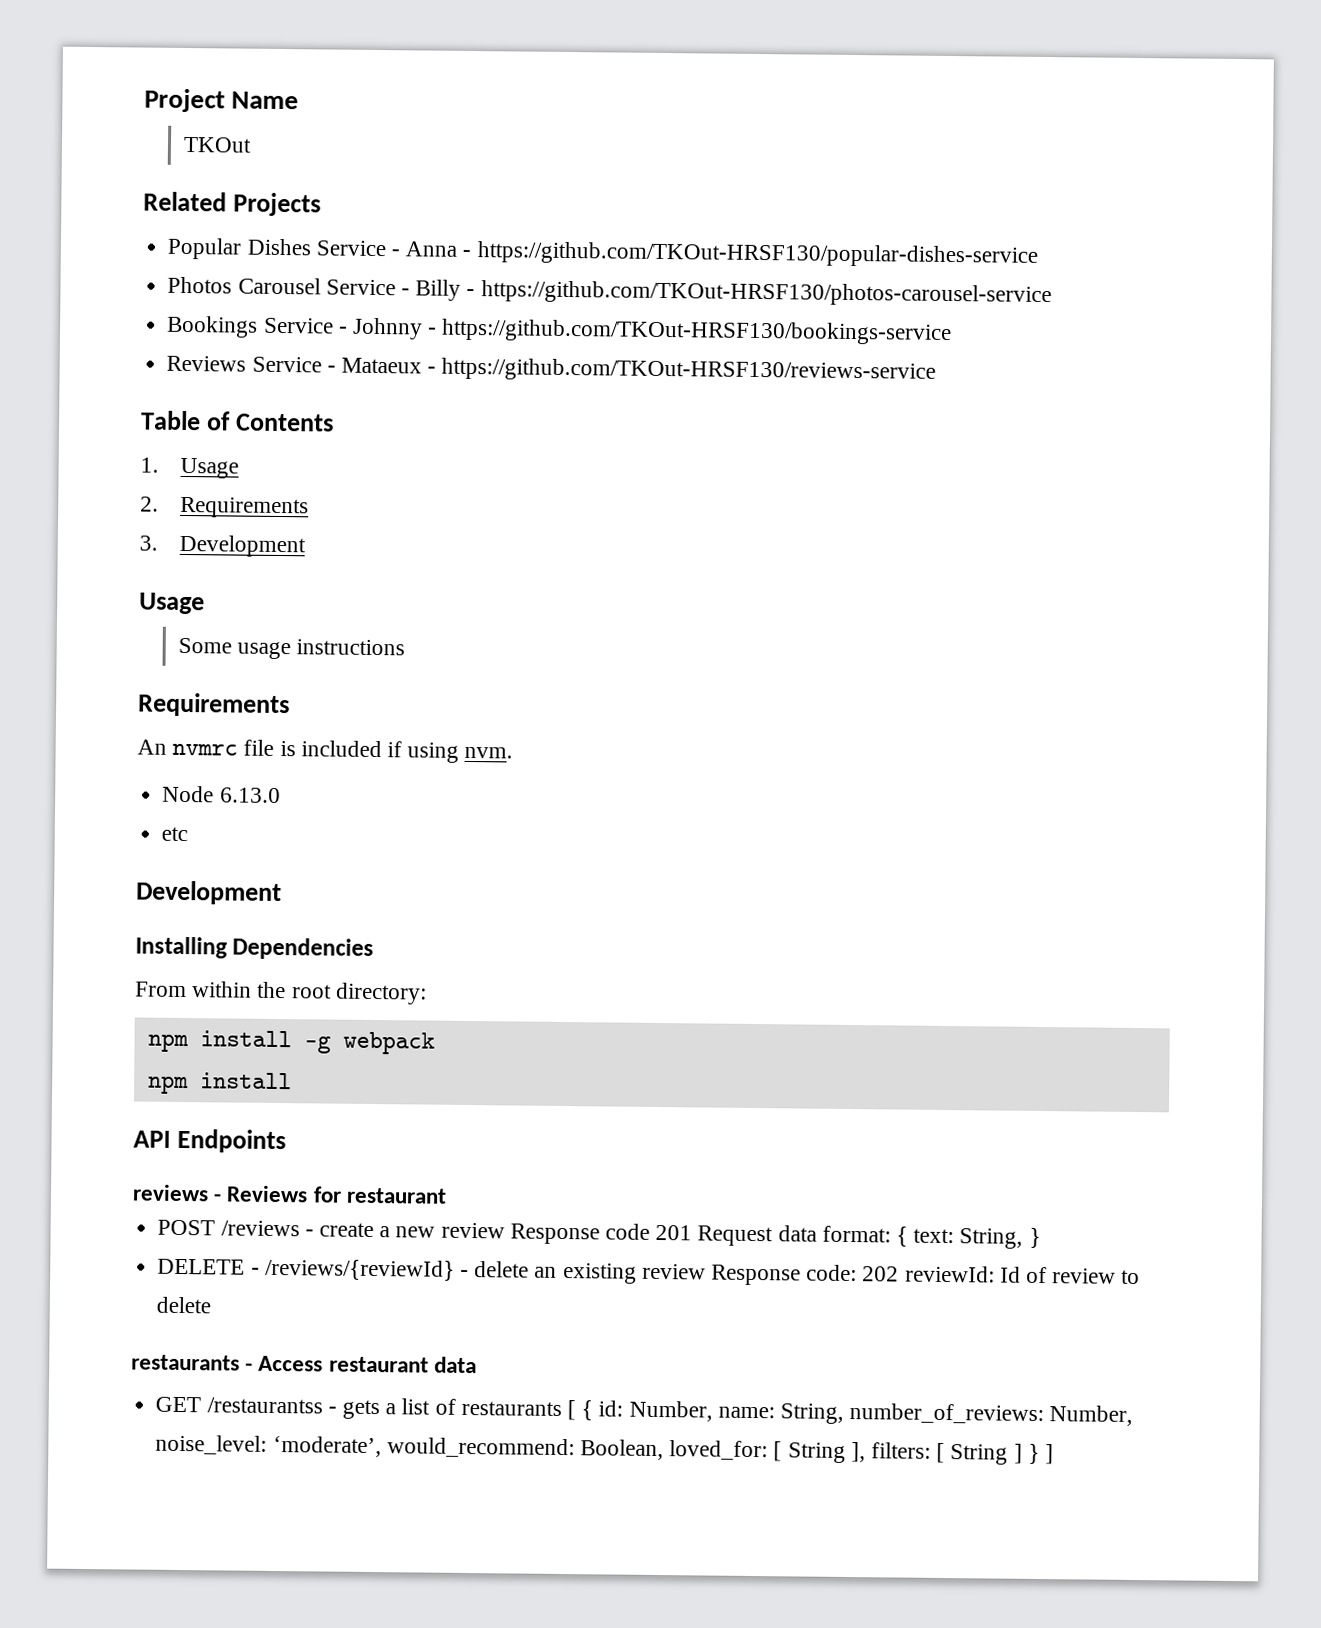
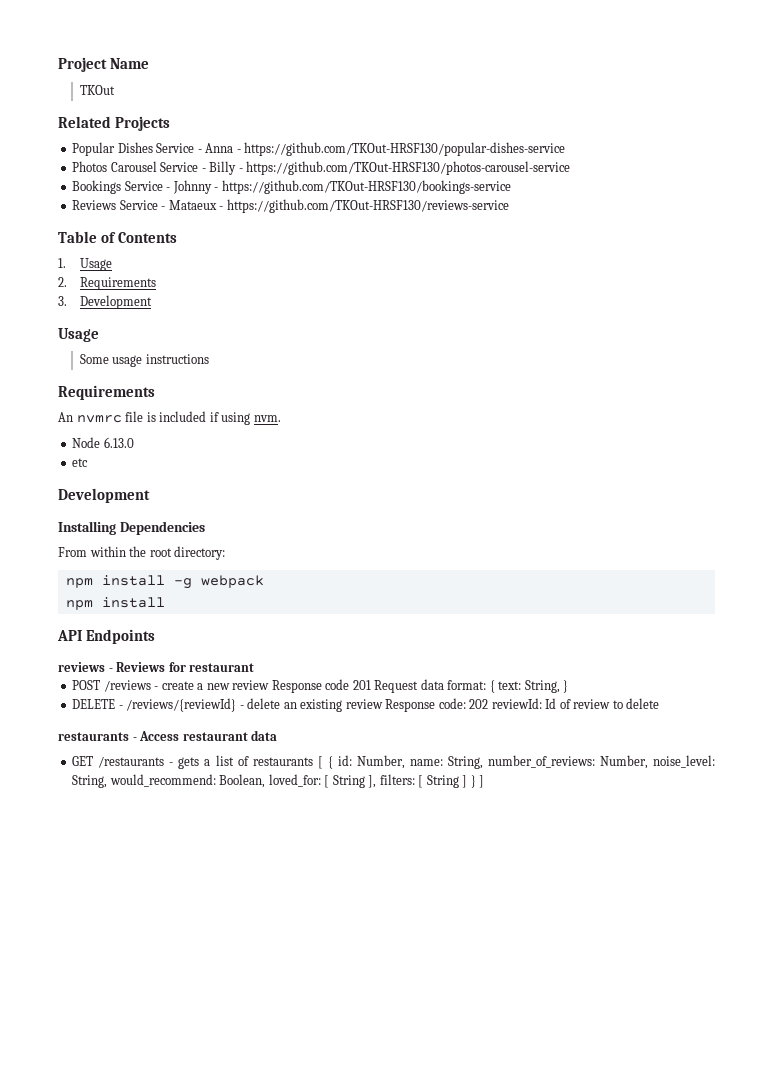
- GET /restaurantss - gets a list of restaurants [ { id: Number, name: String, number_of_reviews: Number, noise_level: ‘moderate’, would_recommend: Boolean, loved_for: [ String ], filters: [ String ] } ]
+ GET /restaurants - gets a list of restaurants [ { id: Number, name: String, number_of_reviews: Number, noise_level: String, would_recommend: Boolean, loved_for: [ String ], filters: [ String ] } ]

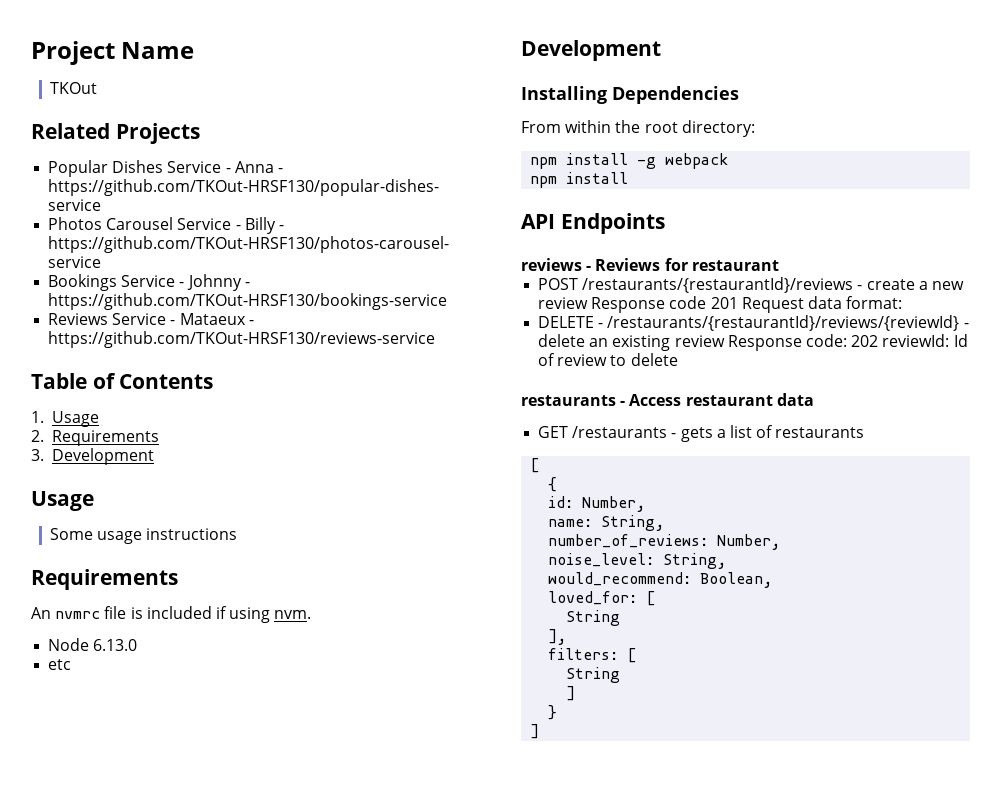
- POST /reviews - create a new review Response code 201 Request data format: { text: String, }
+ POST /restaurants/{restaurantId}/reviews - create a new review Response code 201 Request data format:
- DELETE - /reviews/{reviewId} - delete an existing review Response code: 202 reviewId: Id of review to delete
+ DELETE - /restaurants/{restaurantId}/reviews/{reviewId} - delete an existing review Response code: 202 reviewId: Id of review to delete
- GET /restaurants - gets a list of restaurants [ { id: Number, name: String, number_of_reviews: Number, noise_level: String, would_recommend: Boolean, loved_for: [ String ], filters: [ String ] } ]
+ GET /restaurants - gets a list of restaurants
+ [
+ {
+ id: Number,
+ name: String,
+ number_of_reviews: Number,
+ noise_level: String,
+ would_recommend: Boolean,
+ loved_for: [
+ String
+ ],
+ filters: [
+ String
+ ]
+ }
+ ]

